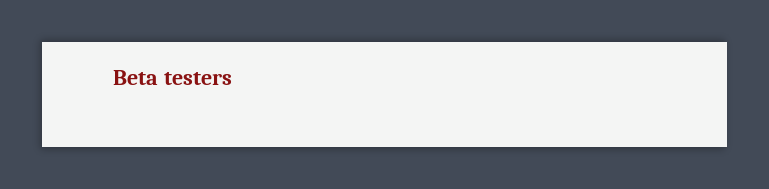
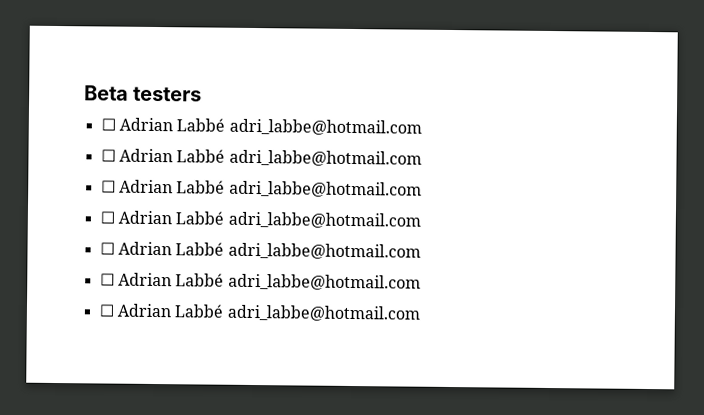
  Beta testers
+ ☐ Adrian Labbé adri_labbe@hotmail.com
+ ☐ Adrian Labbé adri_labbe@hotmail.com
+ ☐ Adrian Labbé adri_labbe@hotmail.com
+ ☐ Adrian Labbé adri_labbe@hotmail.com
+ ☐ Adrian Labbé adri_labbe@hotmail.com
+ ☐ Adrian Labbé adri_labbe@hotmail.com
+ ☐ Adrian Labbé adri_labbe@hotmail.com

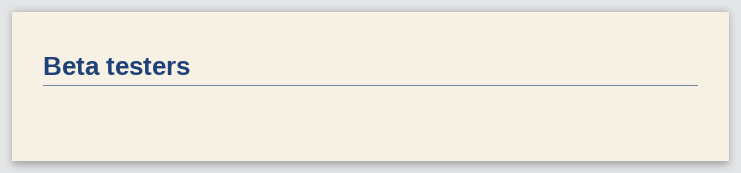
  Beta testers
- ☐ Adrian Labbé adri_labbe@hotmail.com
- ☐ Adrian Labbé adri_labbe@hotmail.com
- ☐ Adrian Labbé adri_labbe@hotmail.com
- ☐ Adrian Labbé adri_labbe@hotmail.com
- ☐ Adrian Labbé adri_labbe@hotmail.com
- ☐ Adrian Labbé adri_labbe@hotmail.com
- ☐ Adrian Labbé adri_labbe@hotmail.com

